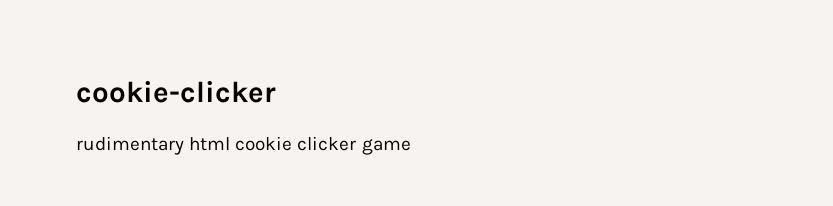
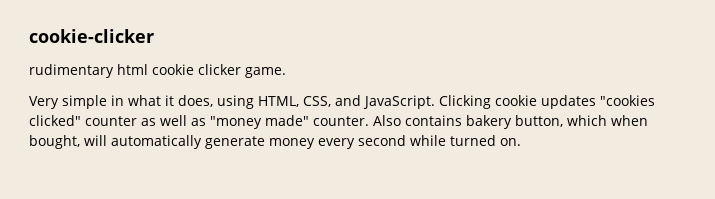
- rudimentary html cookie clicker game
+ rudimentary html cookie clicker game.
+ Very simple in what it does, using HTML, CSS, and JavaScript. Clicking cookie updates "cookies clicked" counter as well as "money made" counter. Also contains bakery button, which when bought, will automatically generate money every second while turned on.

